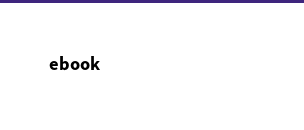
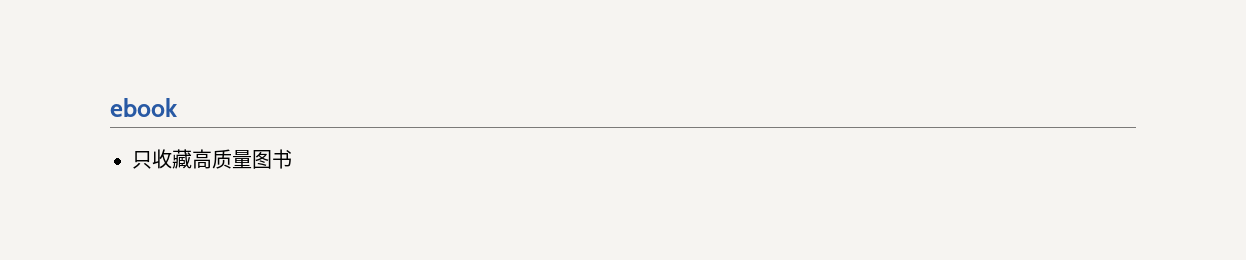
+ 只收藏高质量图书

